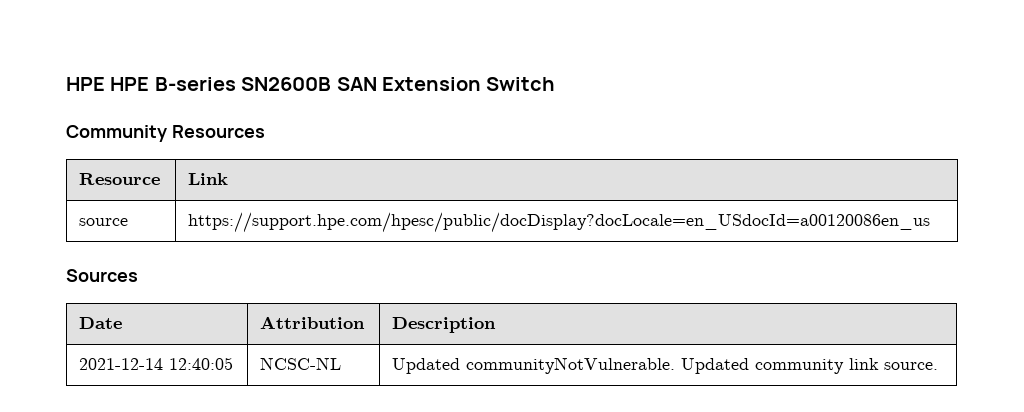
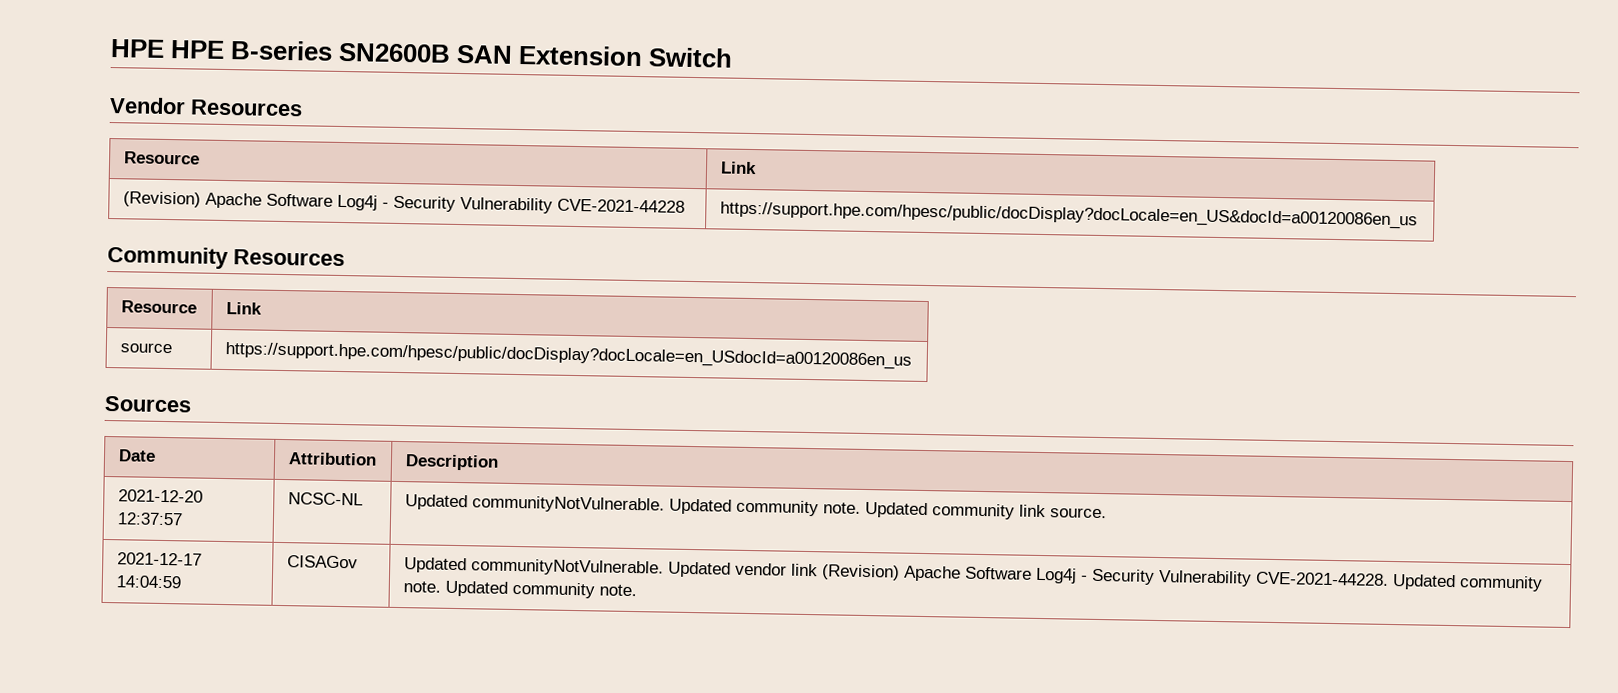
+ Vendor Resources
+ Resource | Link
+ (Revision) Apache Software Log4j - Security Vulnerability CVE-2021-44228 | https://support.hpe.com/hpesc/public/docDisplay?docLocale=en_US&docId=a00120086en_us
- 2021-12-14 12:40:05 | NCSC-NL | Updated communityNotVulnerable. Updated community link source.
+ 2021-12-20 12:37:57 | NCSC-NL | Updated communityNotVulnerable. Updated community note. Updated community link source.
+ 2021-12-17 14:04:59 | CISAGov | Updated communityNotVulnerable. Updated vendor link (Revision) Apache Software Log4j - Security Vulnerability CVE-2021-44228. Updated community note. Updated community note.

